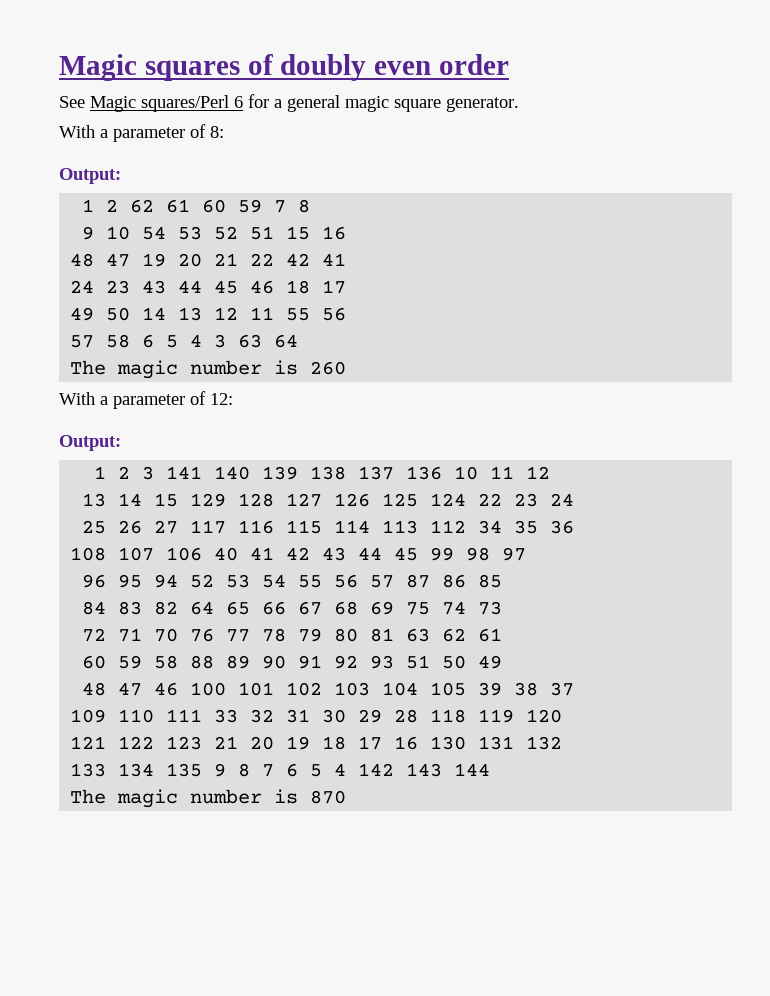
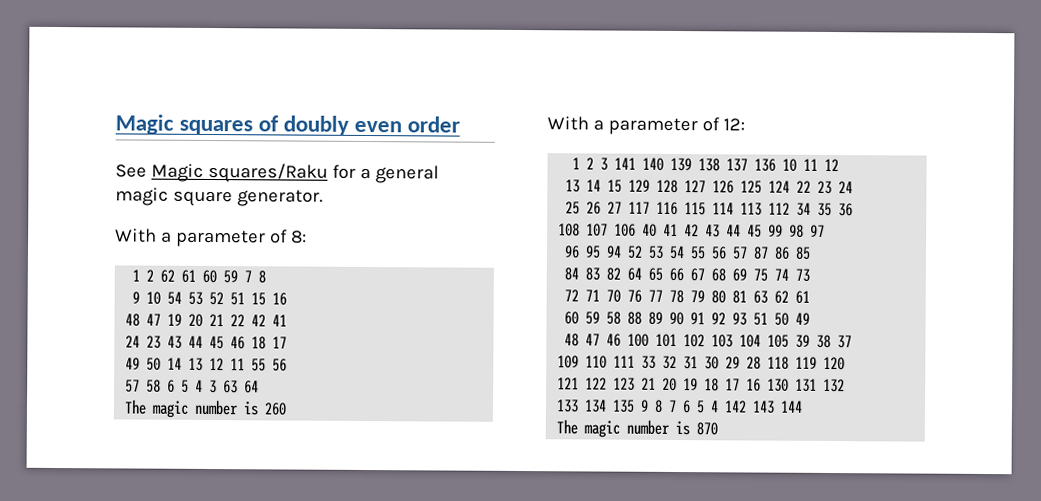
- See Magic squares/Perl 6 for a general magic square generator.
+ See Magic squares/Raku for a general magic square generator.
  With a parameter of 8:
- Output:
  With a parameter of 12:
- Output:

